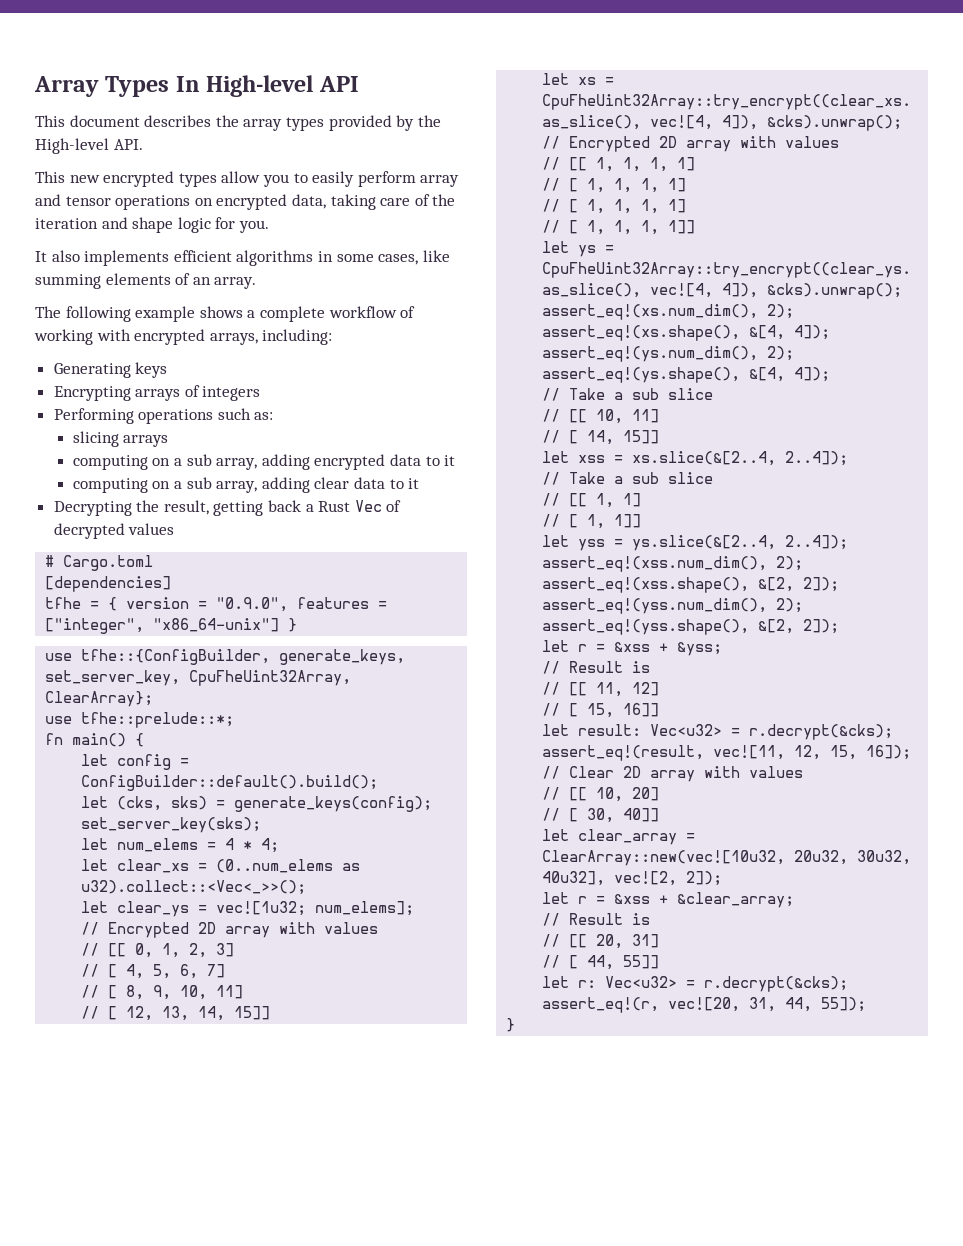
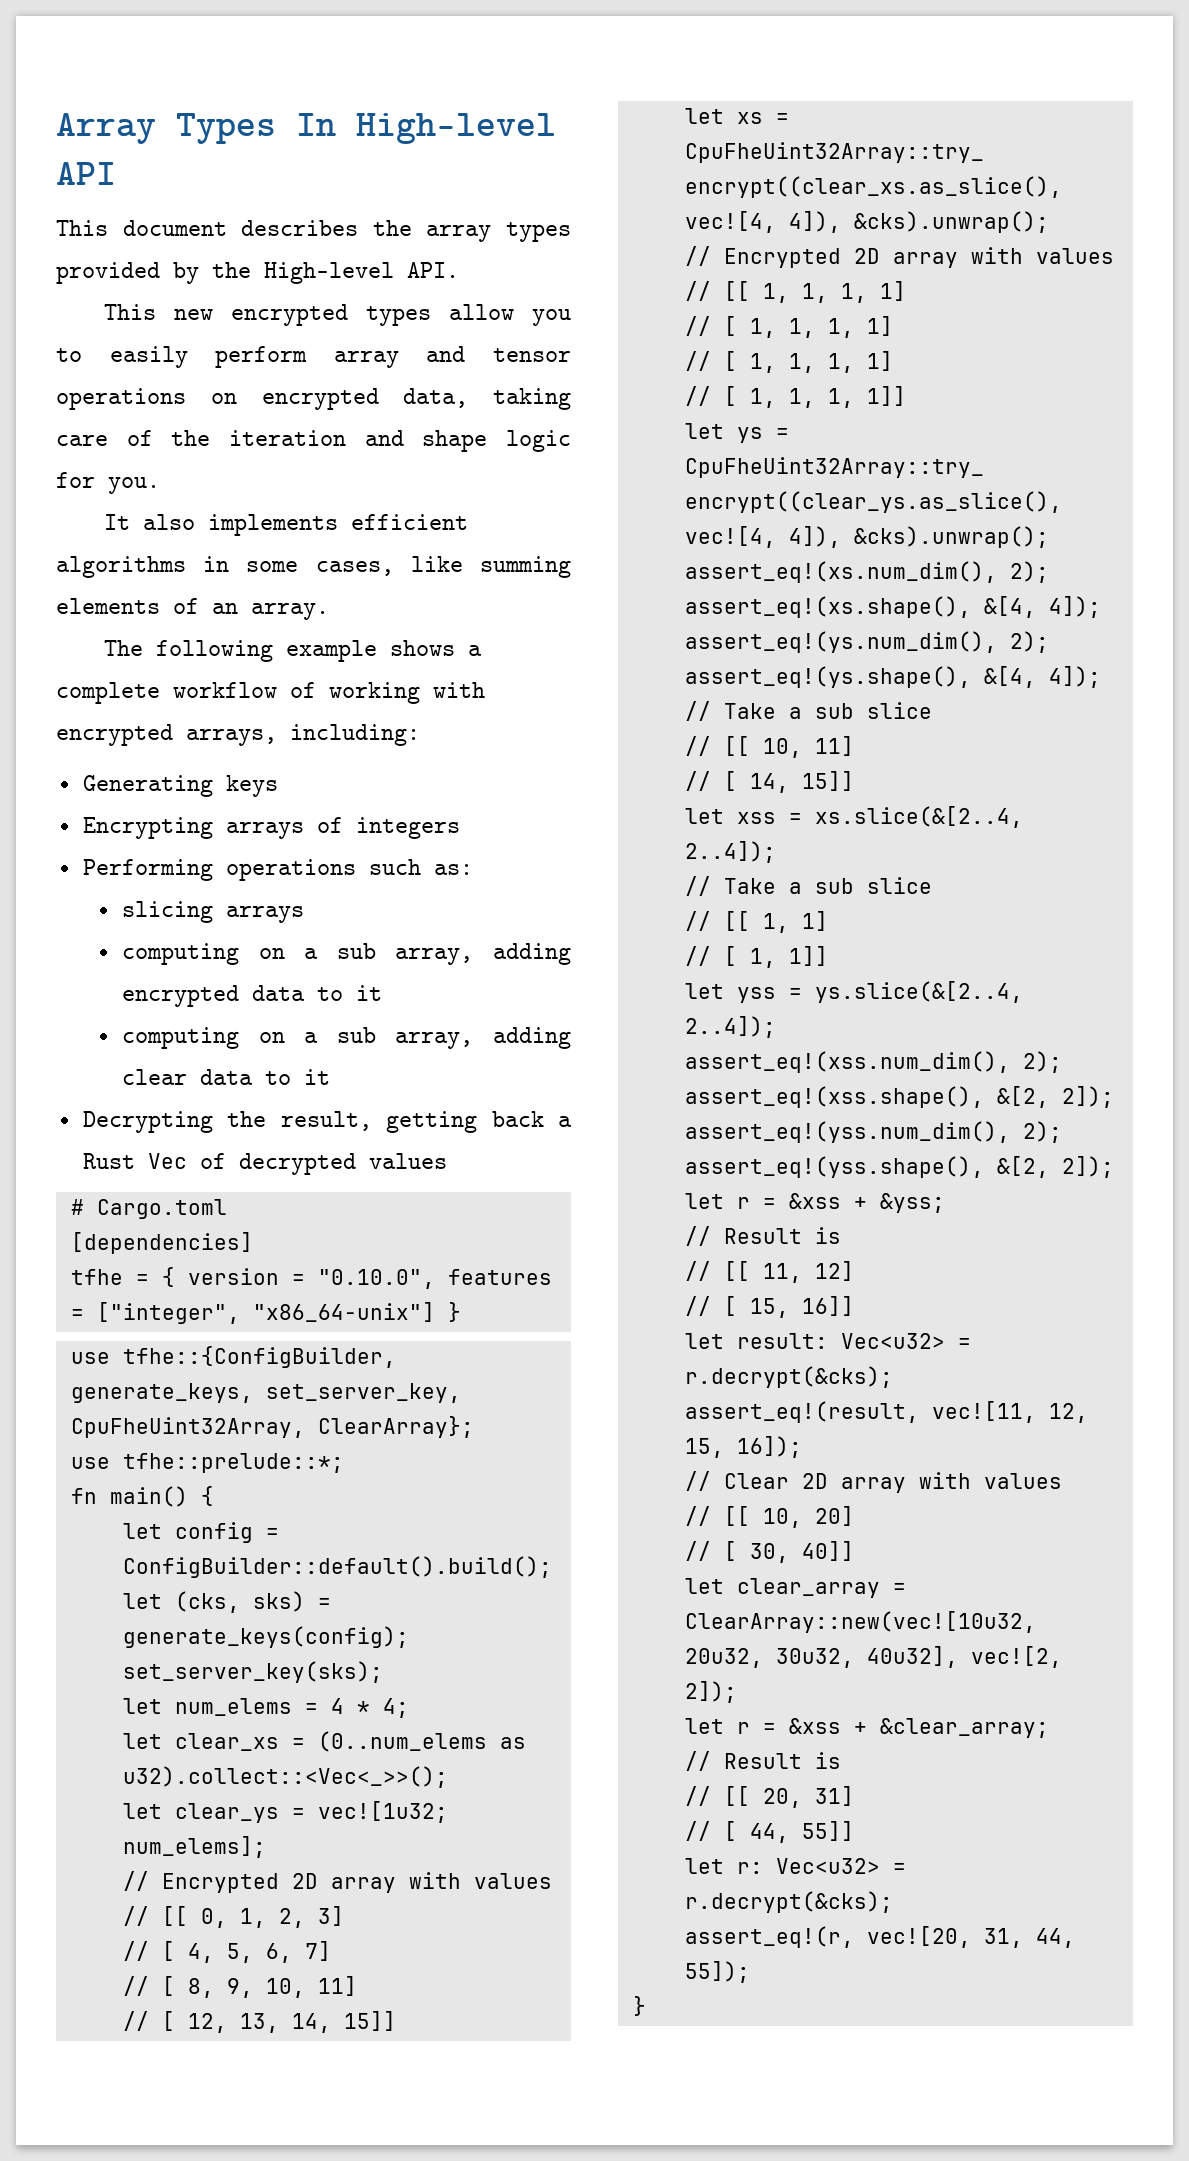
- tfhe = { version = "0.9.0", features = ["integer", "x86_64-unix"] }
+ tfhe = { version = "0.10.0", features = ["integer", "x86_64-unix"] }

